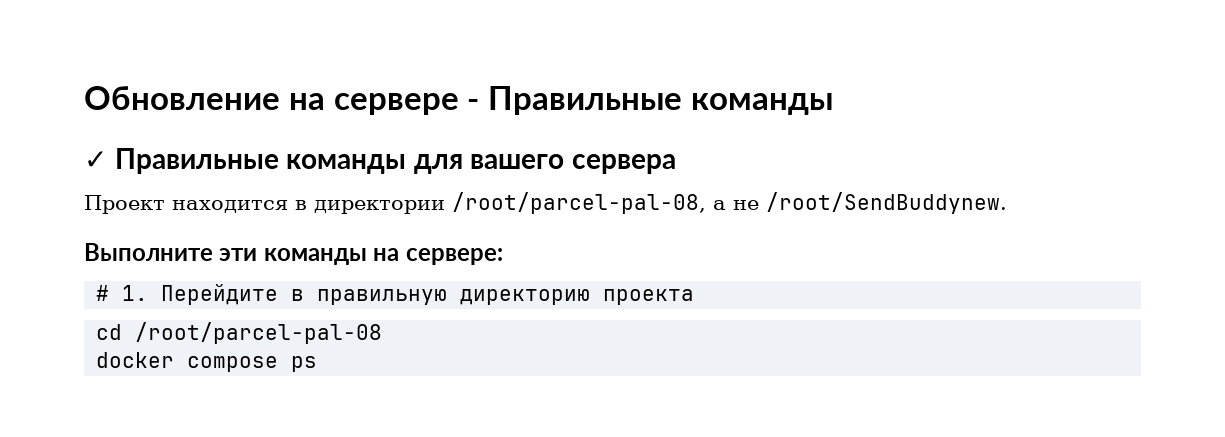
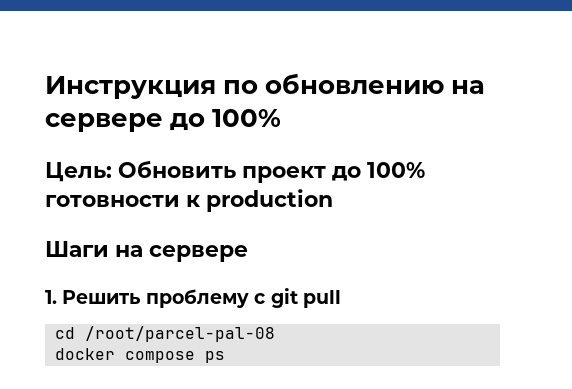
- Обновление на сервере - Правильные команды
- ✓ Правильные команды для вашего сервера
- Проект находится в директории /root/parcel-pal-08, а не /root/SendBuddynew.
- Выполните эти команды на сервере:
- # 1. Перейдите в правильную директорию проекта
+ Инструкция по обновлению на сервере до 100%
+ Цель: Обновить проект до 100% готовности к production
+ Шаги на сервере
+ 1. Решить проблему с git pull

